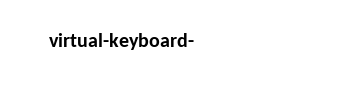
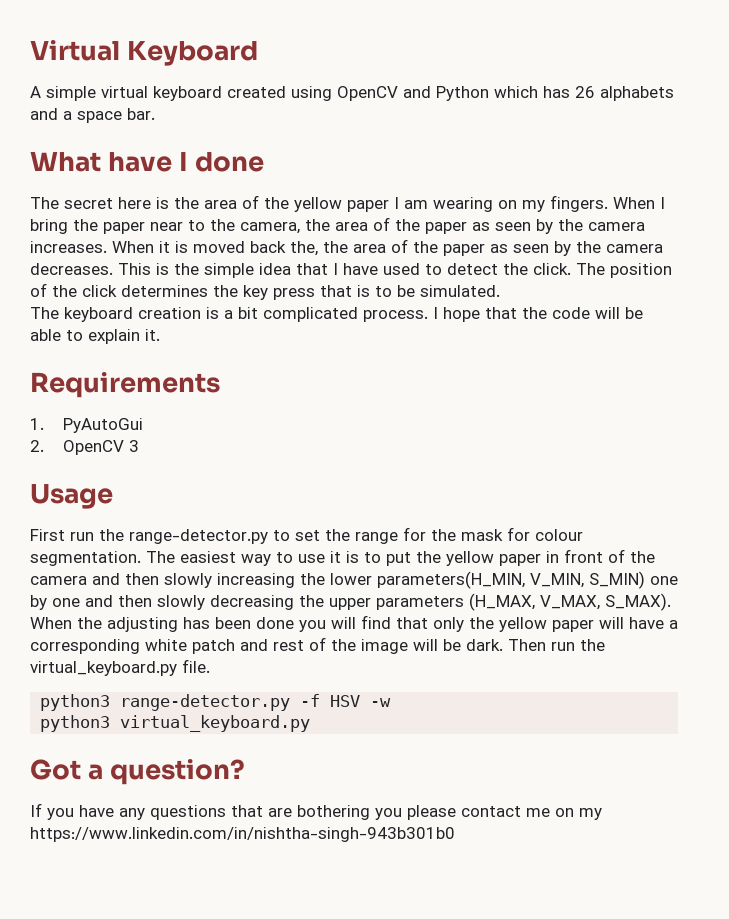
- virtual-keyboard-
+ Virtual Keyboard
+ A simple virtual keyboard created using OpenCV and Python which has 26 alphabets and a space bar.
+ What have I done
+ The secret here is the area of the yellow paper I am wearing on my fingers. When I bring the paper near to the camera, the area of the paper as seen by the camera increases. When it is moved back the, the area of the paper as seen by the camera decreases. This is the simple idea that I have used to detect the click. The position of the click determines the key press that is to be simulated.
+ The keyboard creation is a bit complicated process. I hope that the code will be able to explain it.
+ Requirements
+ 1. PyAutoGui
+ 2. OpenCV 3
+ Usage
+ First run the range-detector.py to set the range for the mask for colour segmentation. The easiest way to use it is to put the yellow paper in front of the camera and then slowly increasing the lower parameters(H_MIN, V_MIN, S_MIN) one by one and then slowly decreasing the upper parameters (H_MAX, V_MAX, S_MAX). When the adjusting has been done you will find that only the yellow paper will have a corresponding white patch and rest of the image will be dark. Then run the virtual_keyboard.py file.
+ python3 range-detector.py -f HSV -w
+ python3 virtual_keyboard.py
+ Got a question?
+ If you have any questions that are bothering you please contact me on my https://www.linkedin.com/in/nishtha-singh-943b301b0

